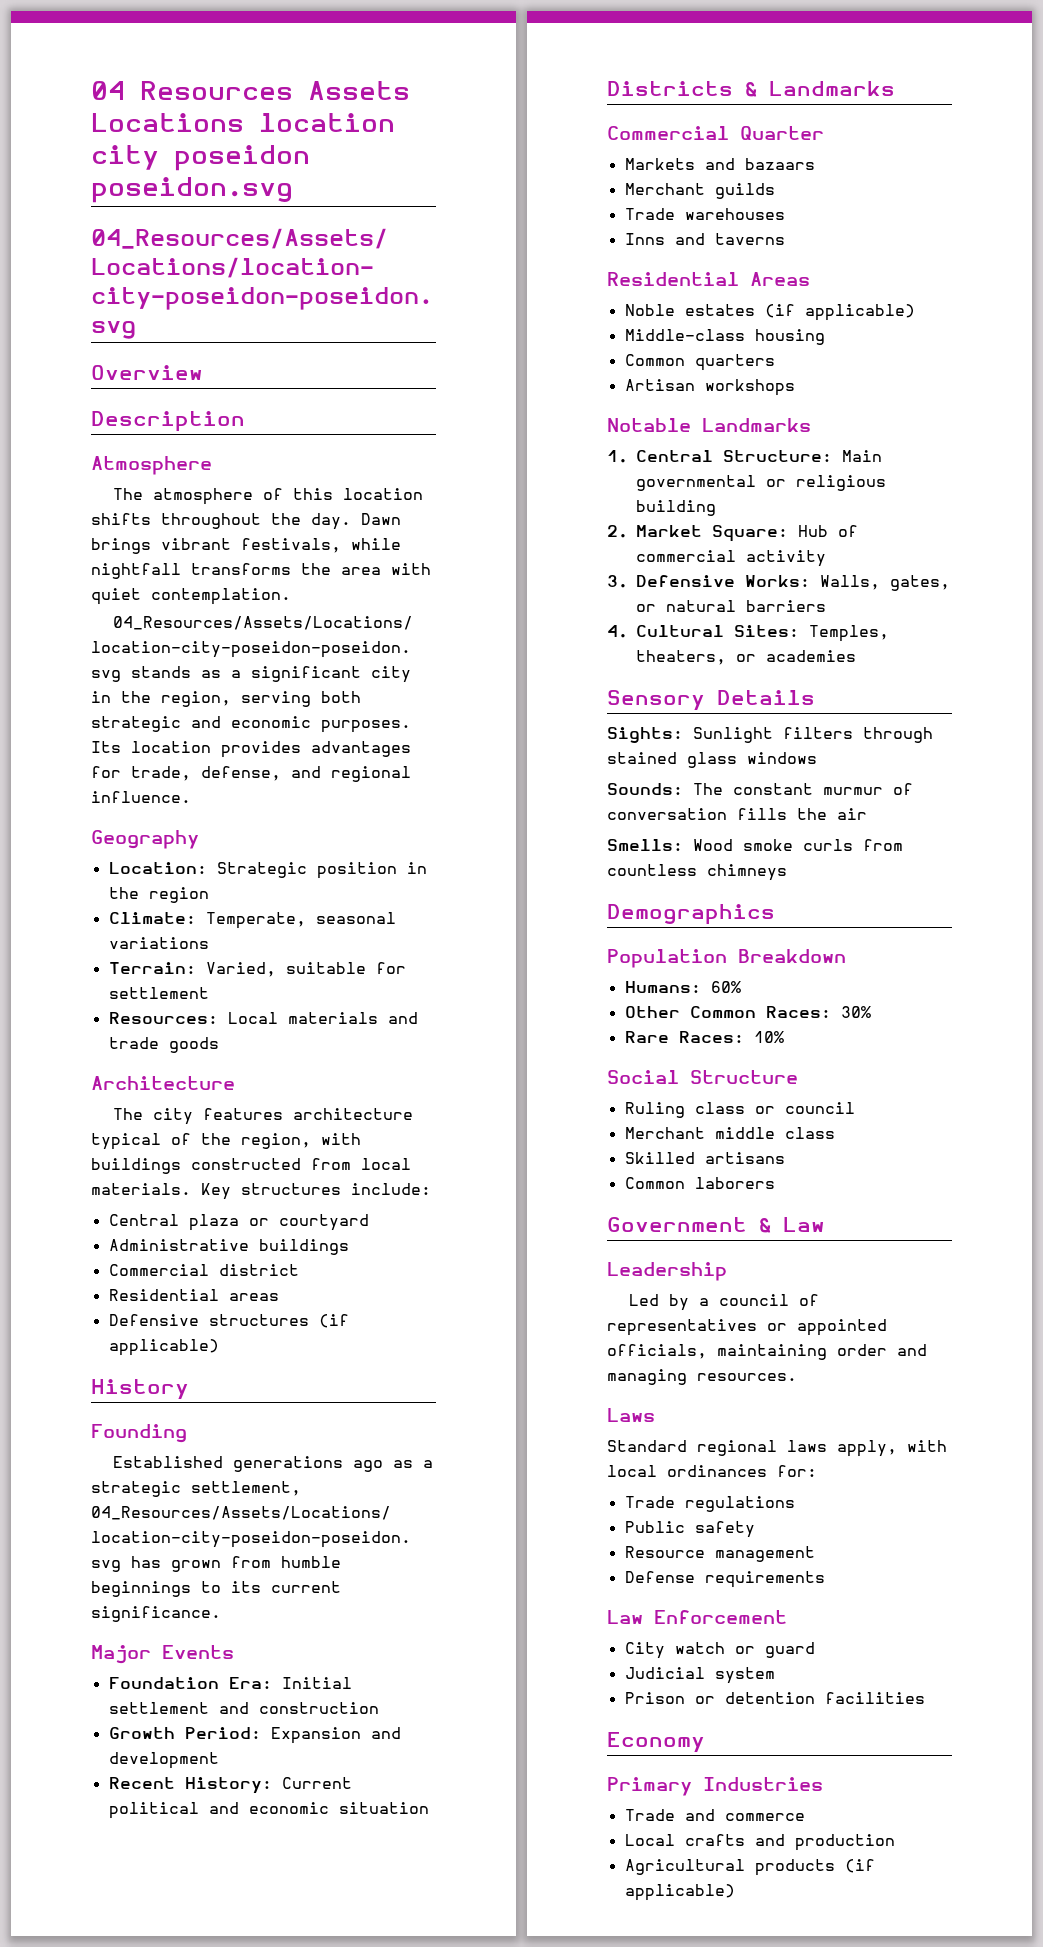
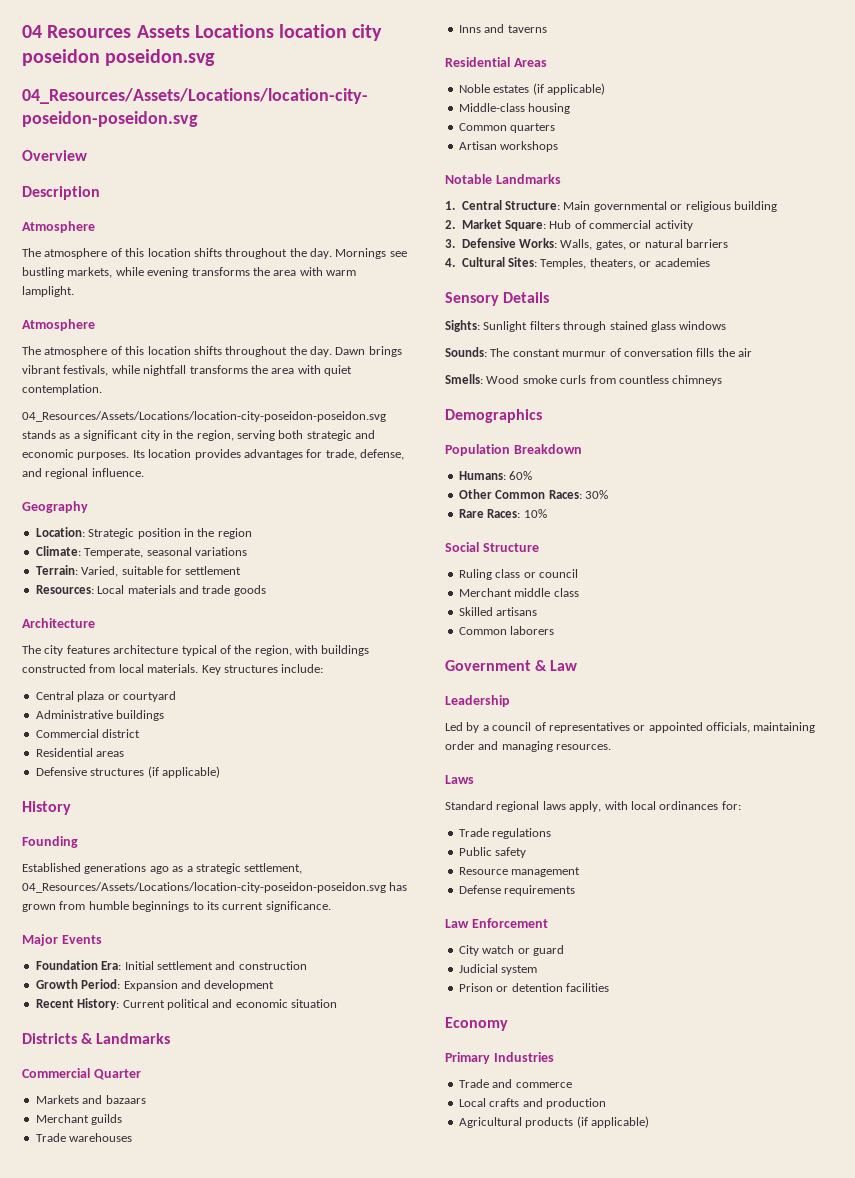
+ The atmosphere of this location shifts throughout the day. Mornings see bustling markets, while evening transforms the area with warm lamplight.
+ Atmosphere

